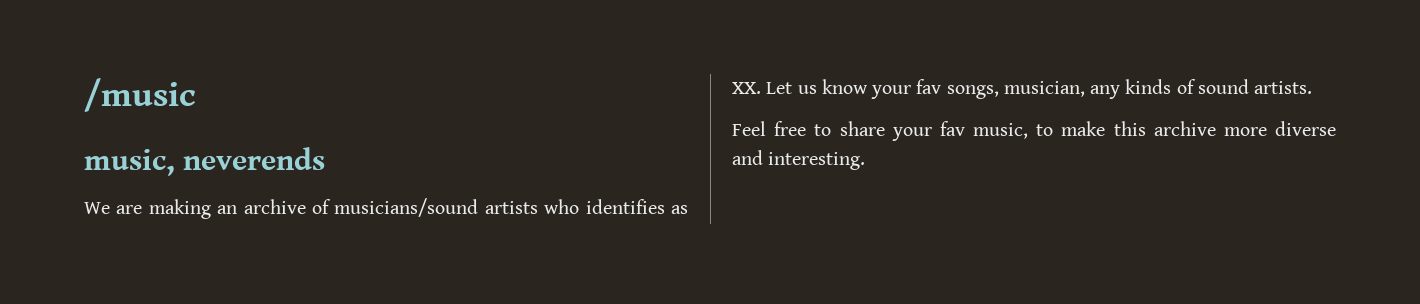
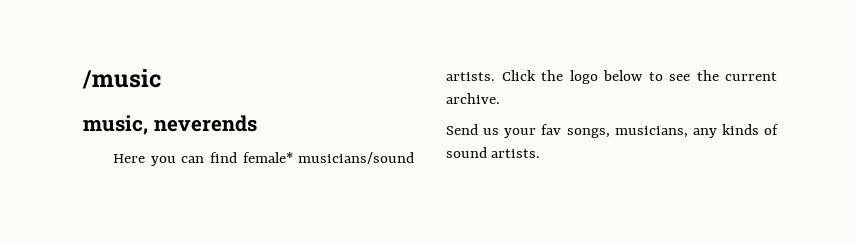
- We are making an archive of musicians/sound artists who identifies as XX. Let us know your fav songs, musician, any kinds of sound artists.
+ Here you can find female* musicians/sound artists. Click the logo below to see the current archive.
+ Send us your fav songs, musicians, any kinds of sound artists.
- Feel free to share your fav music, to make this archive more diverse and interesting.

